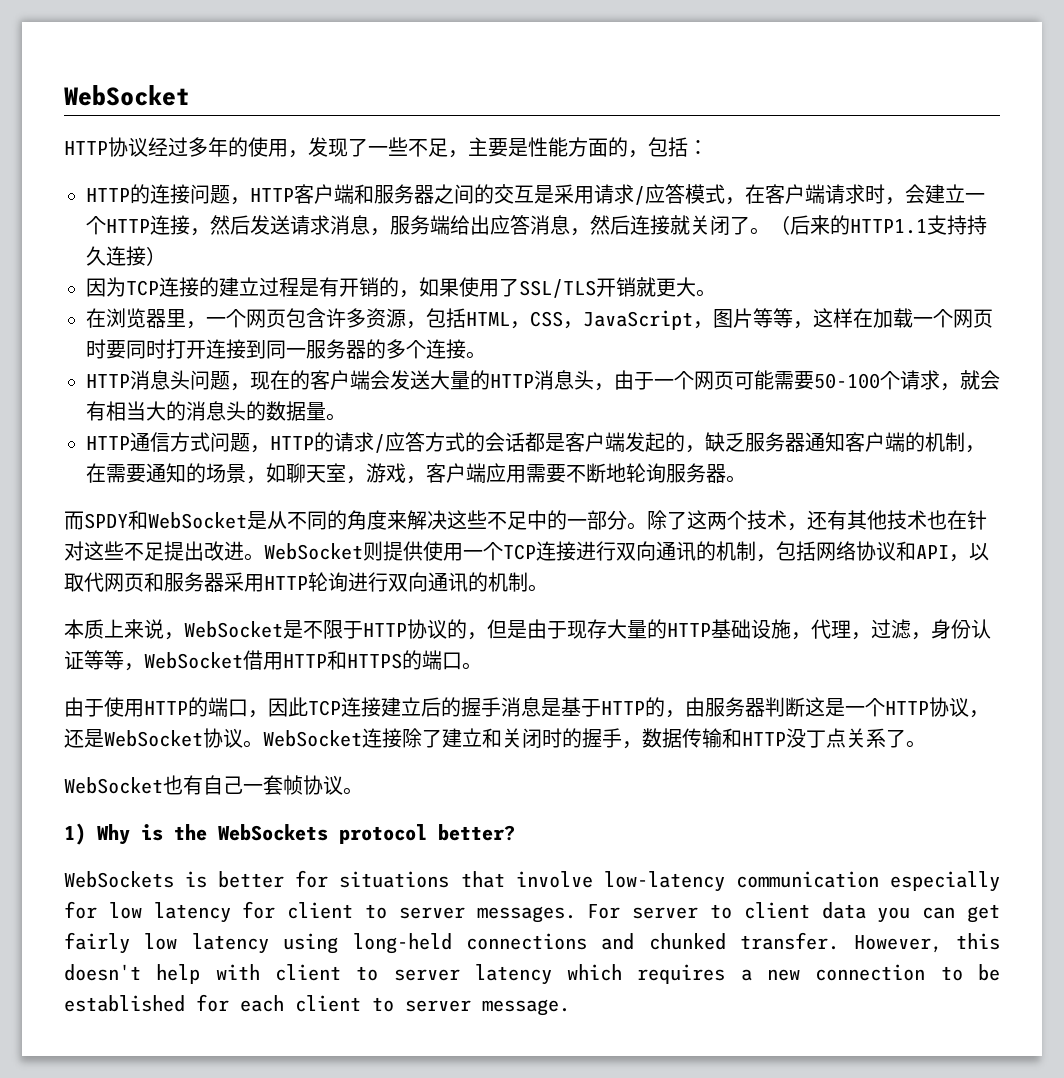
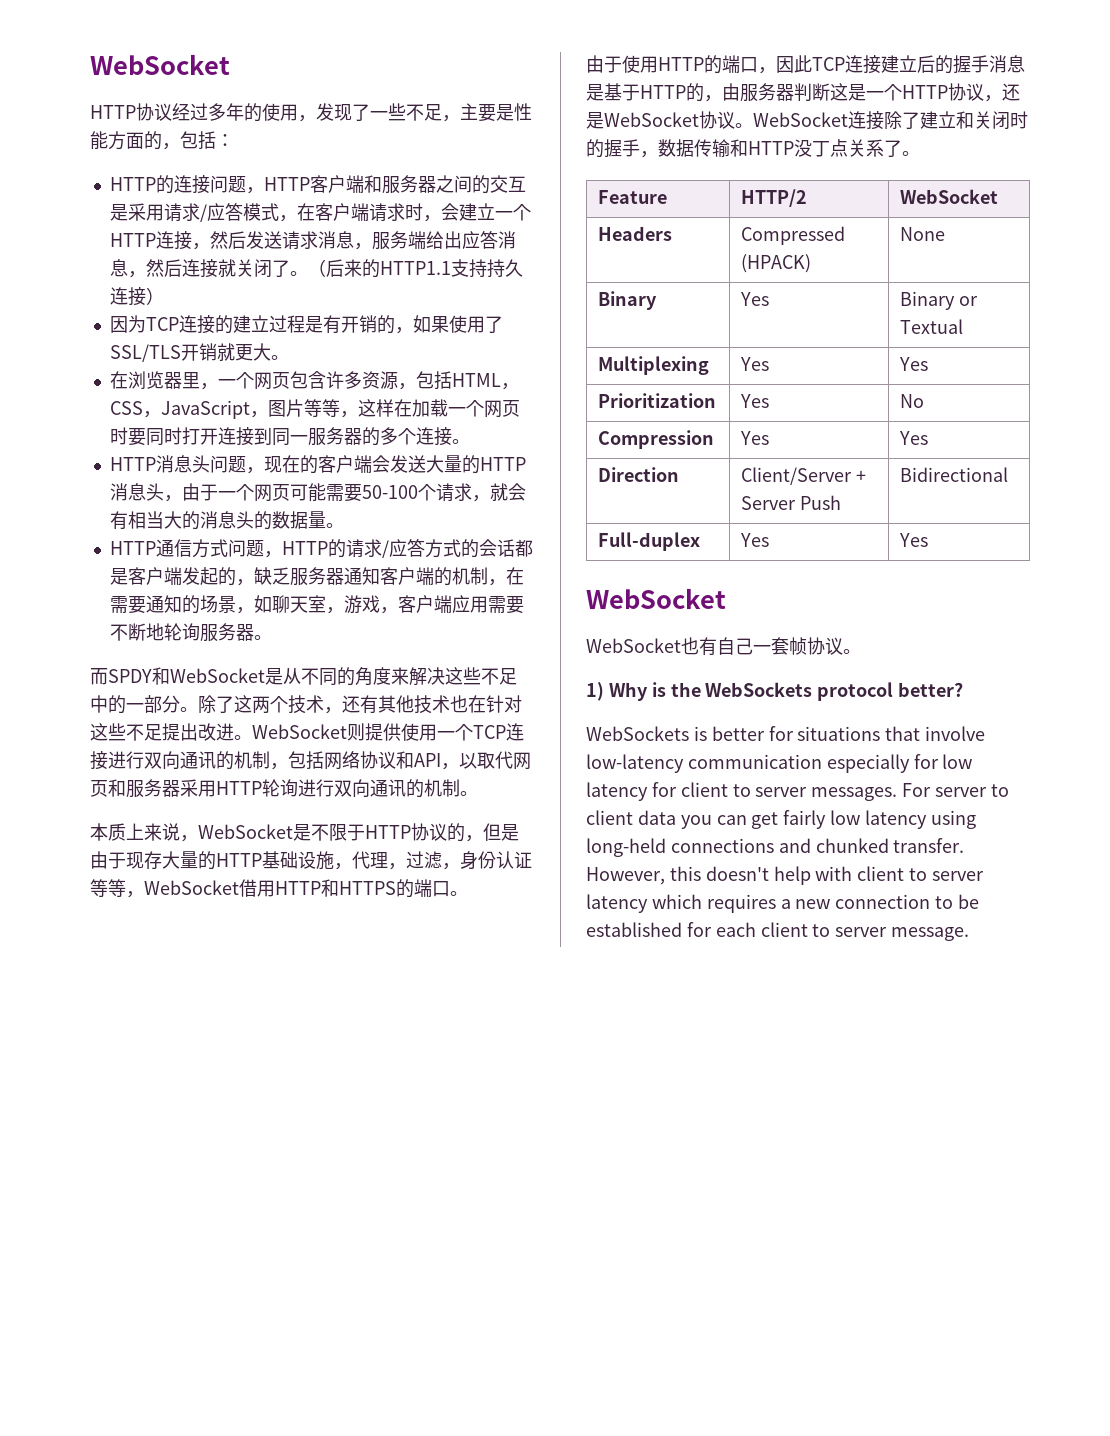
+ Feature | HTTP/2 | WebSocket
+ Headers | Compressed (HPACK) | None
+ Binary | Yes | Binary or Textual
+ Multiplexing | Yes | Yes
+ Prioritization | Yes | No
+ Compression | Yes | Yes
+ Direction | Client/Server + Server Push | Bidirectional
+ Full-duplex | Yes | Yes
+ WebSocket

